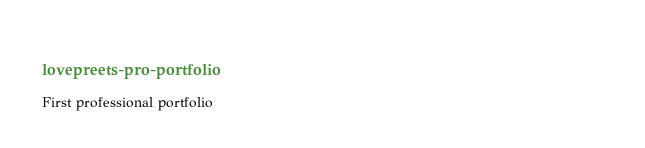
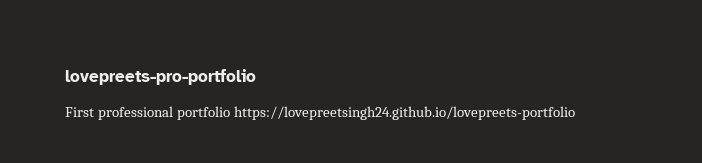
- First professional portfolio
+ First professional portfolio https://lovepreetsingh24.github.io/lovepreets-portfolio

